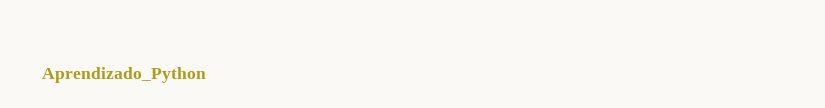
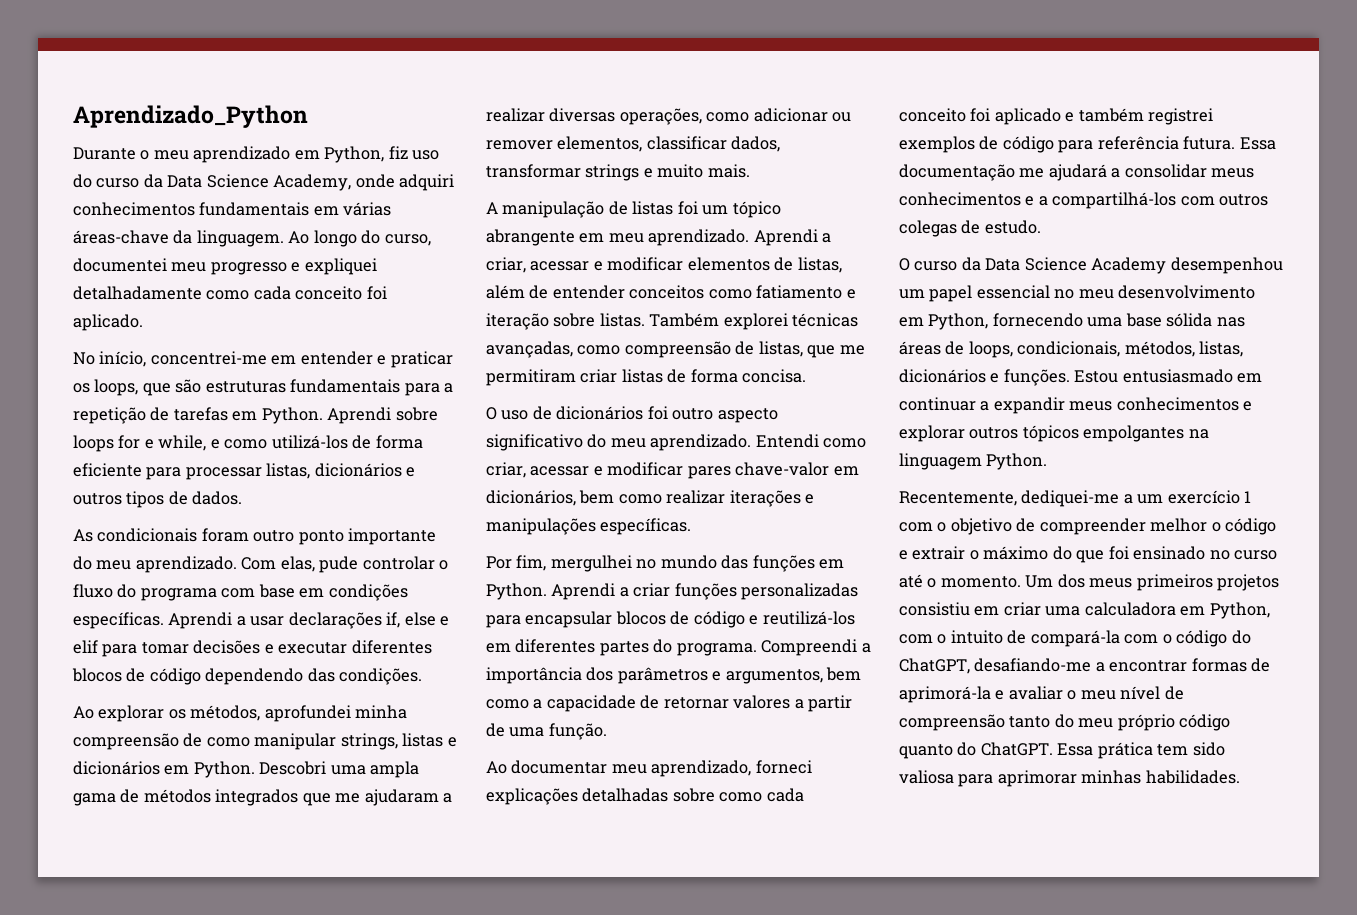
+ Durante o meu aprendizado em Python, fiz uso do curso da Data Science Academy, onde adquiri conhecimentos fundamentais em várias áreas-chave da linguagem. Ao longo do curso, documentei meu progresso e expliquei detalhadamente como cada conceito foi aplicado.
+ No início, concentrei-me em entender e praticar os loops, que são estruturas fundamentais para a repetição de tarefas em Python. Aprendi sobre loops for e while, e como utilizá-los de forma eficiente para processar listas, dicionários e outros tipos de dados.
+ As condicionais foram outro ponto importante do meu aprendizado. Com elas, pude controlar o fluxo do programa com base em condições específicas. Aprendi a usar declarações if, else e elif para tomar decisões e executar diferentes blocos de código dependendo das condições.
+ Ao explorar os métodos, aprofundei minha compreensão de como manipular strings, listas e dicionários em Python. Descobri uma ampla gama de métodos integrados que me ajudaram a realizar diversas operações, como adicionar ou remover elementos, classificar dados, transformar strings e muito mais.
+ A manipulação de listas foi um tópico abrangente em meu aprendizado. Aprendi a criar, acessar e modificar elementos de listas, além de entender conceitos como fatiamento e iteração sobre listas. Também explorei técnicas avançadas, como compreensão de listas, que me permitiram criar listas de forma concisa.
+ O uso de dicionários foi outro aspecto significativo do meu aprendizado. Entendi como criar, acessar e modificar pares chave-valor em dicionários, bem como realizar iterações e manipulações específicas.
+ Por fim, mergulhei no mundo das funções em Python. Aprendi a criar funções personalizadas para encapsular blocos de código e reutilizá-los em diferentes partes do programa. Compreendi a importância dos parâmetros e argumentos, bem como a capacidade de retornar valores a partir de uma função.
+ Ao documentar meu aprendizado, forneci explicações detalhadas sobre como cada conceito foi aplicado e também registrei exemplos de código para referência futura. Essa documentação me ajudará a consolidar meus conhecimentos e a compartilhá-los com outros colegas de estudo.
+ O curso da Data Science Academy desempenhou um papel essencial no meu desenvolvimento em Python, fornecendo uma base sólida nas áreas de loops, condicionais, métodos, listas, dicionários e funções. Estou entusiasmado em continuar a expandir meus conhecimentos e explorar outros tópicos empolgantes na linguagem Python.
+ Recentemente, dediquei-me a um exercício 1 com o objetivo de compreender melhor o código e extrair o máximo do que foi ensinado no curso até o momento. Um dos meus primeiros projetos consistiu em criar uma calculadora em Python, com o intuito de compará-la com o código do ChatGPT, desafiando-me a encontrar formas de aprimorá-la e avaliar o meu nível de compreensão tanto do meu próprio código quanto do ChatGPT. Essa prática tem sido valiosa para aprimorar minhas habilidades.

